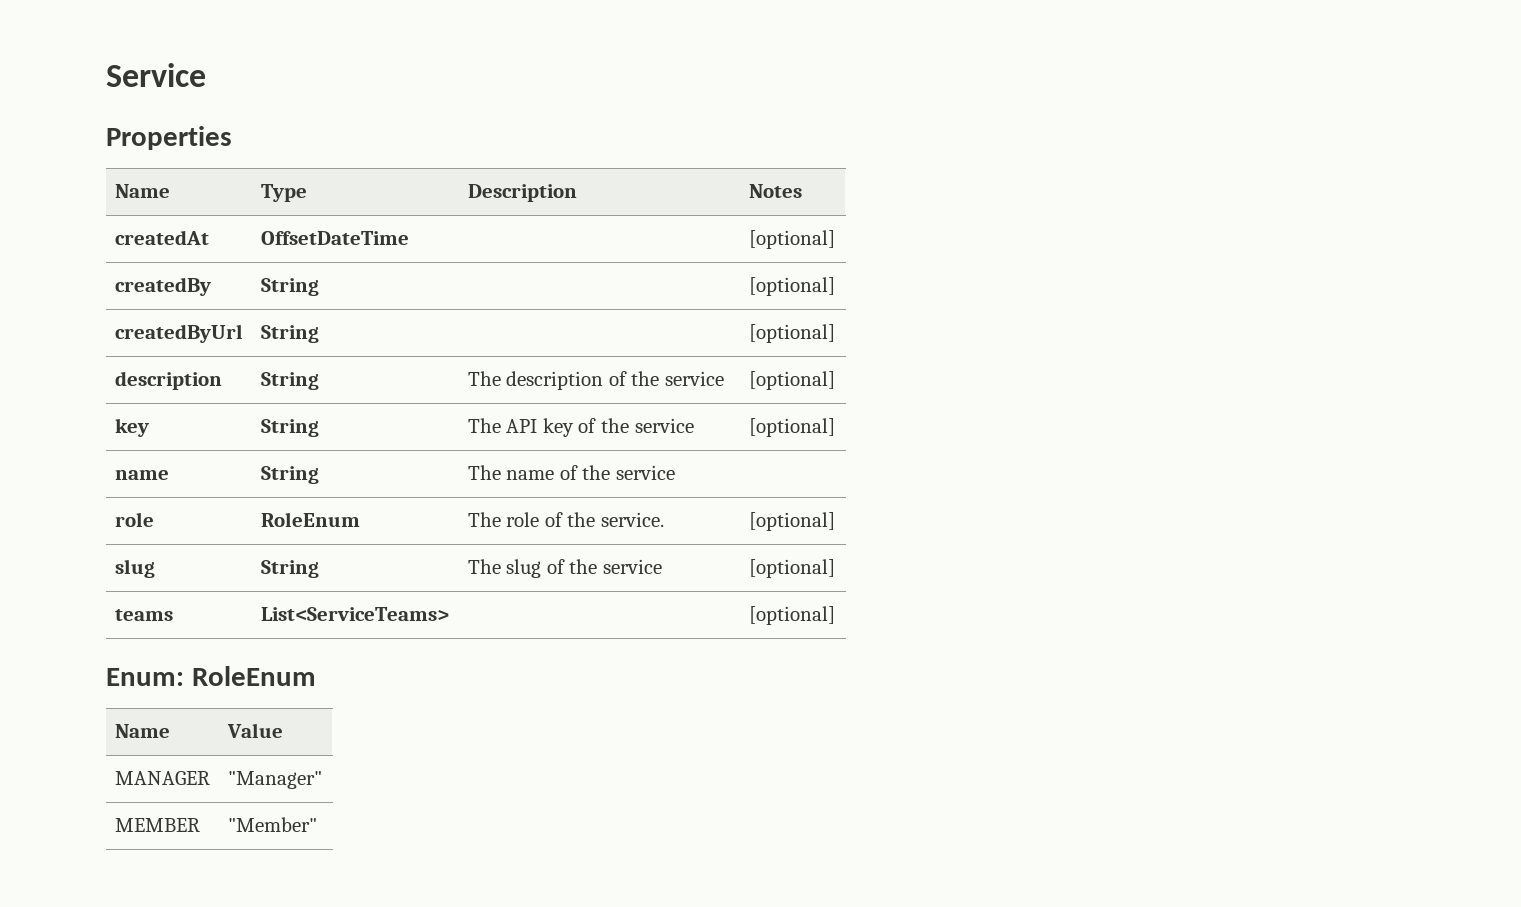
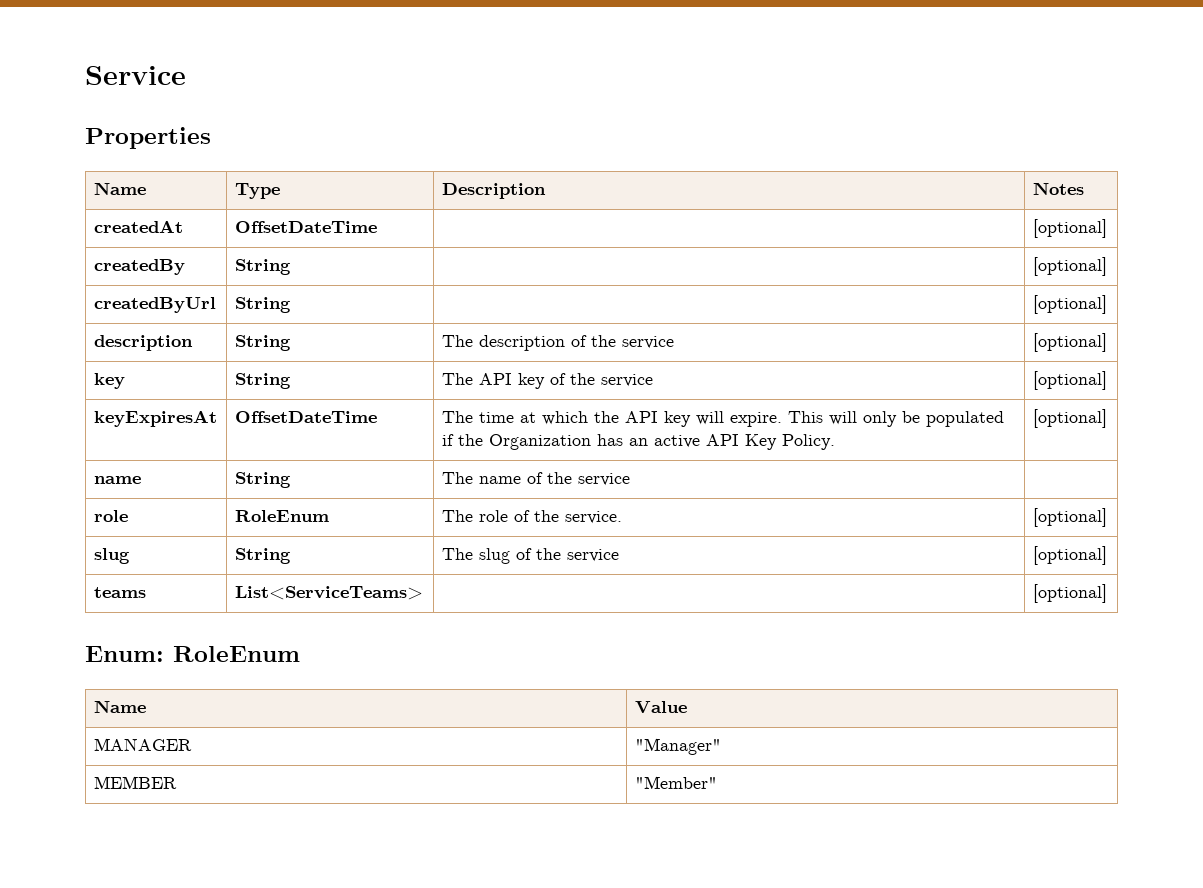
+ keyExpiresAt | OffsetDateTime | The time at which the API key will expire. This will only be populated if the Organization has an active API Key Policy. | [optional]

